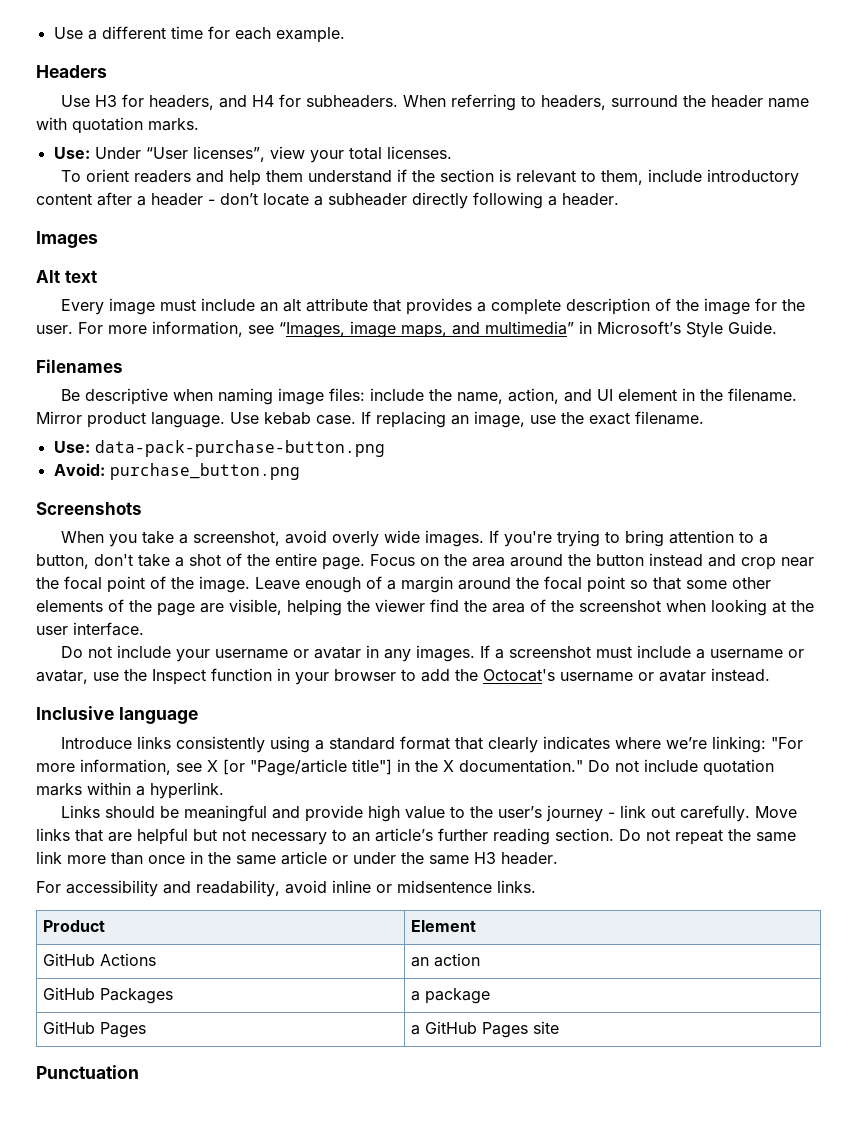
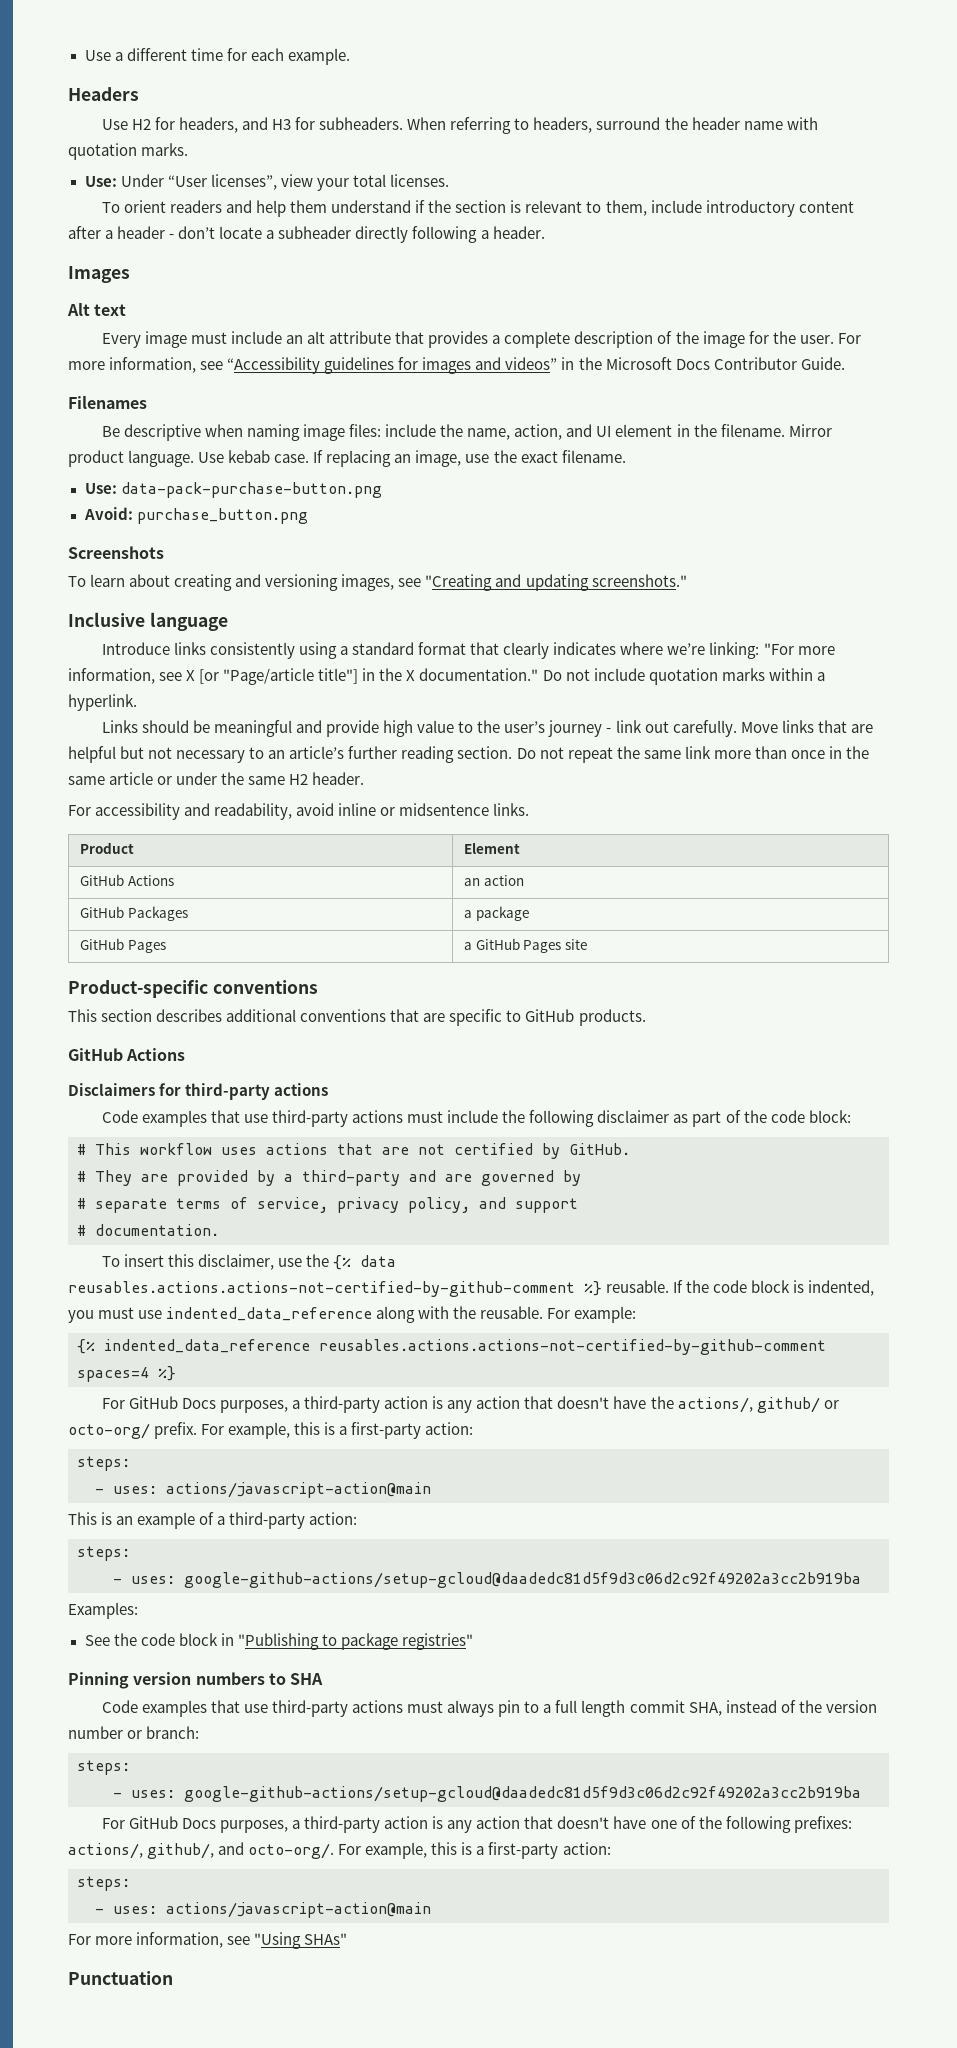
- Use H3 for headers, and H4 for subheaders.
+ Use H2 for headers, and H3 for subheaders.
- For more information, see “Images, image maps, and multimedia” in Microsoft’s Style Guide.
+ For more information, see “Accessibility guidelines for images and videos” in the Microsoft Docs Contributor Guide.
- When you take a screenshot, avoid overly wide images. If you're trying to bring attention to a button, don't take a shot of the entire page. Focus on the area around the button instead and crop near the focal point of the image. Leave enough of a margin around the focal point so that some other elements of the page are visible, helping the viewer find the area of the screenshot when looking at the user interface.
- Do not include your username or avatar in any images. If a screenshot must include a username or avatar, use the Inspect function in your browser to add the Octocat's username or avatar instead.
+ To learn about creating and versioning images, see "Creating and updating screenshots."
- Do not repeat the same link more than once in the same article or under the same H3 header.
+ Do not repeat the same link more than once in the same article or under the same H2 header.
+ Product-specific conventions
+ This section describes additional conventions that are specific to GitHub products.
+ GitHub Actions
+ Disclaimers for third-party actions
+ Code examples that use third-party actions must include the following disclaimer as part of the code block:
+ # This workflow uses actions that are not certified by GitHub.
+ # They are provided by a third-party and are governed by
+ # separate terms of service, privacy policy, and support
+ # documentation.
+ To insert this disclaimer, use the {% data reusables.actions.actions-not-certified-by-github-comment %} reusable. If the code block is indented, you must use indented_data_reference along with the reusable. For example:
+ {% indented_data_reference reusables.actions.actions-not-certified-by-github-comment spaces=4 %}
+ For GitHub Docs purposes, a third-party action is any action that doesn't have the actions/, github/ or octo-org/ prefix. For example, this is a first-party action:
+ steps:
+ - uses: actions/javascript-action@main
+ This is an example of a third-party action:
+ steps:
+ - uses: google-github-actions/setup-gcloud@daadedc81d5f9d3c06d2c92f49202a3cc2b919ba
+ Examples:
+ See the code block in "Publishing to package registries"
+ Pinning version numbers to SHA
+ Code examples that use third-party actions must always pin to a full length commit SHA, instead of the version number or branch:
+ steps:
+ - uses: google-github-actions/setup-gcloud@daadedc81d5f9d3c06d2c92f49202a3cc2b919ba
+ For GitHub Docs purposes, a third-party action is any action that doesn't have one of the following prefixes: actions/, github/, and octo-org/. For example, this is a first-party action:
+ steps:
+ - uses: actions/javascript-action@main
+ For more information, see "Using SHAs"

